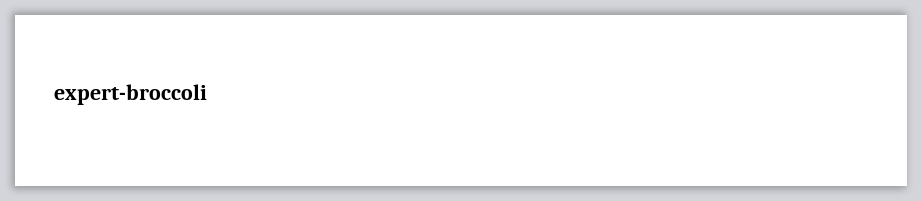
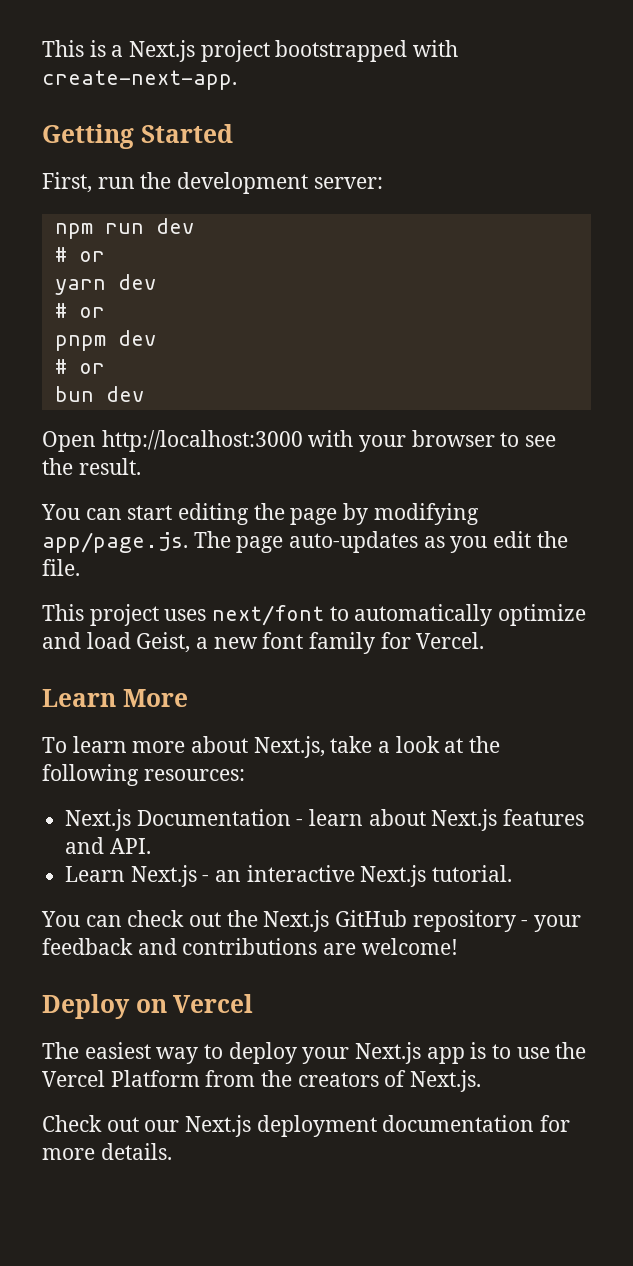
- expert-broccoli
+ This is a Next.js project bootstrapped with create-next-app.
+ Getting Started
+ First, run the development server:
+ npm run dev
+ # or
+ yarn dev
+ # or
+ pnpm dev
+ # or
+ bun dev
+ Open http://localhost:3000 with your browser to see the result.
+ You can start editing the page by modifying app/page.js. The page auto-updates as you edit the file.
+ This project uses next/font to automatically optimize and load Geist, a new font family for Vercel.
+ Learn More
+ To learn more about Next.js, take a look at the following resources:
+ Next.js Documentation - learn about Next.js features and API.
+ Learn Next.js - an interactive Next.js tutorial.
+ You can check out the Next.js GitHub repository - your feedback and contributions are welcome!
+ Deploy on Vercel
+ The easiest way to deploy your Next.js app is to use the Vercel Platform from the creators of Next.js.
+ Check out our Next.js deployment documentation for more details.

